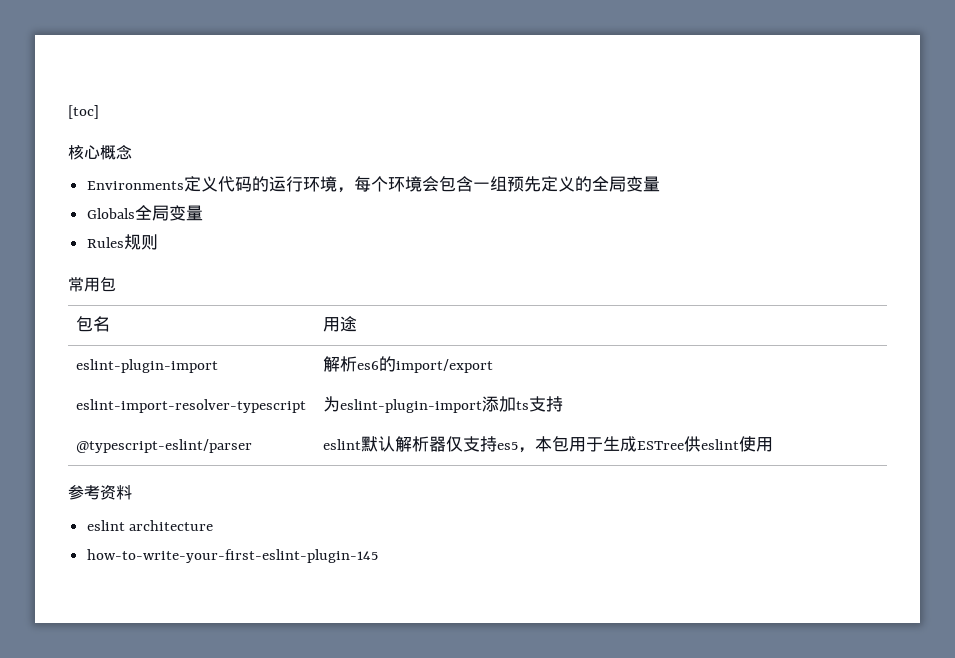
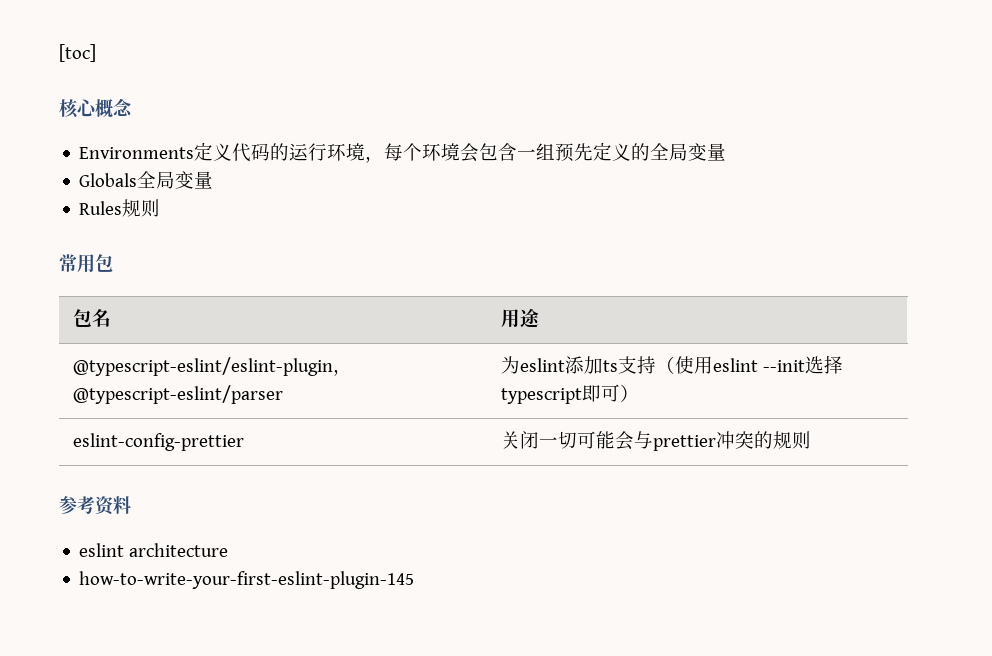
- eslint-plugin-import | 解析es6的import/export
- eslint-import-resolver-typescript | 为eslint-plugin-import添加ts支持
- @typescript-eslint/parser | eslint默认解析器仅支持es5，本包用于生成ESTree供eslint使用
+ @typescript-eslint/eslint-plugin，@typescript-eslint/parser | 为eslint添加ts支持（使用eslint --init选择typescript即可）
+ eslint-config-prettier | 关闭一切可能会与prettier冲突的规则

